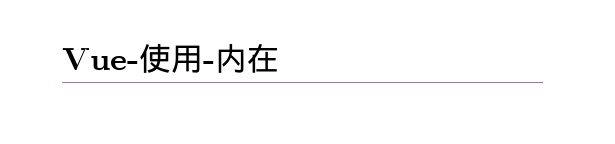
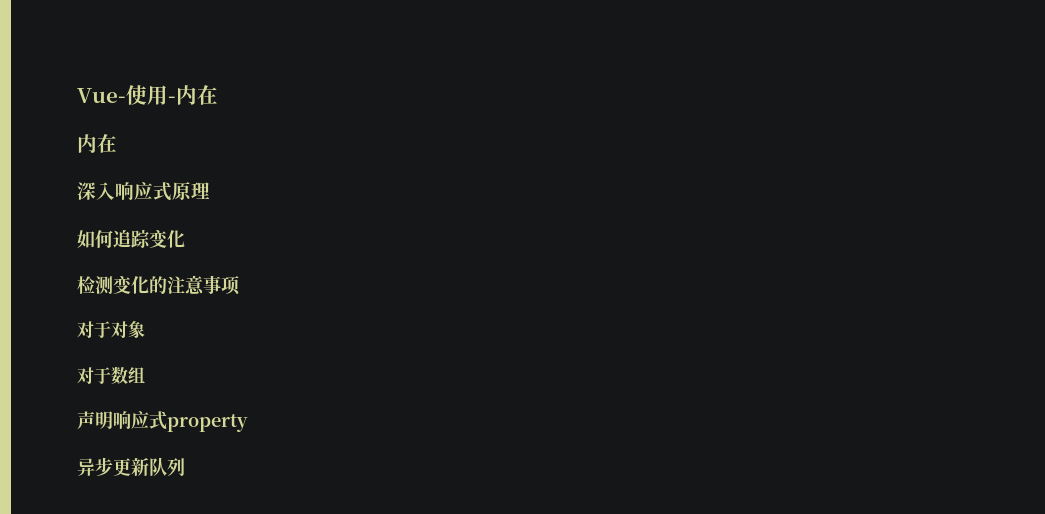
  Vue-使用-内在
+ 内在
+ 深入响应式原理
+ 如何追踪变化
+ 检测变化的注意事项
+ 对于对象
+ 对于数组
+ 声明响应式property
+ 异步更新队列

